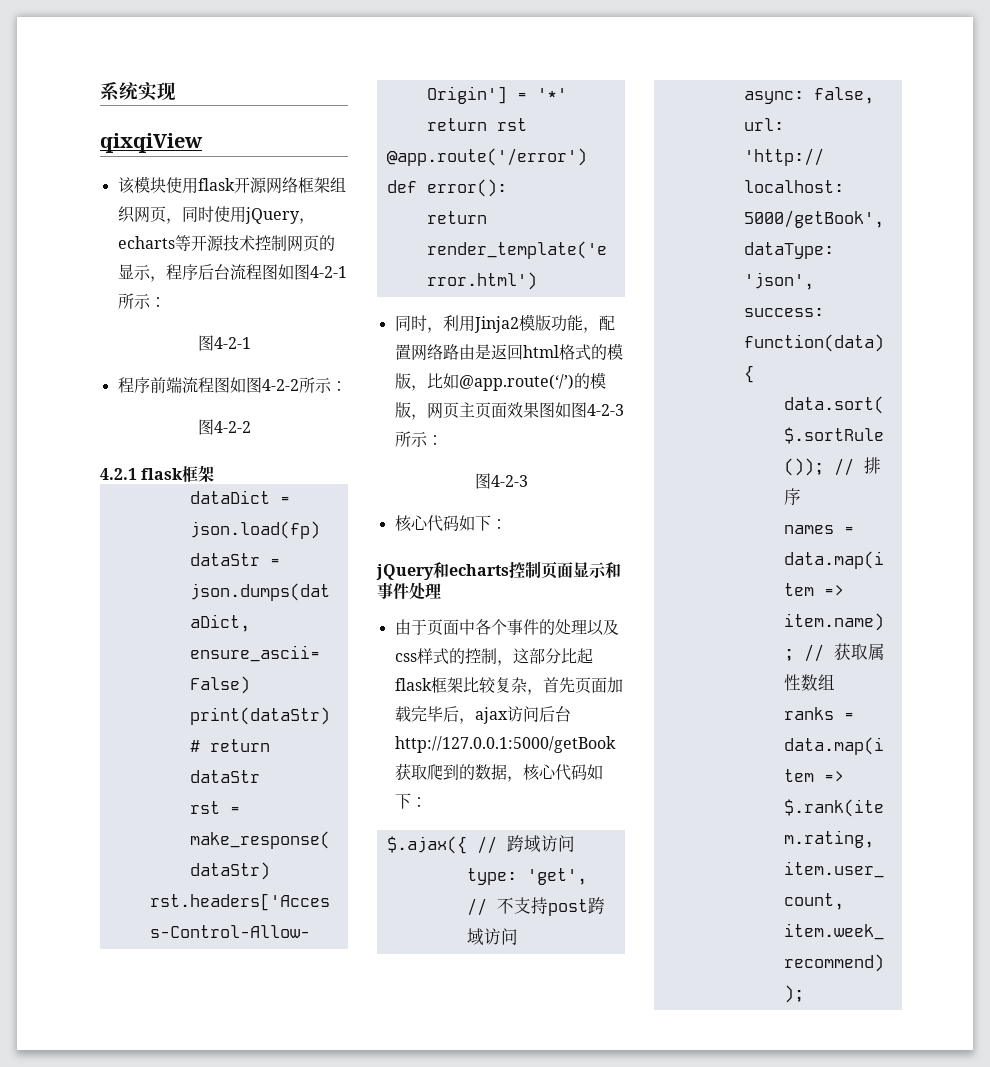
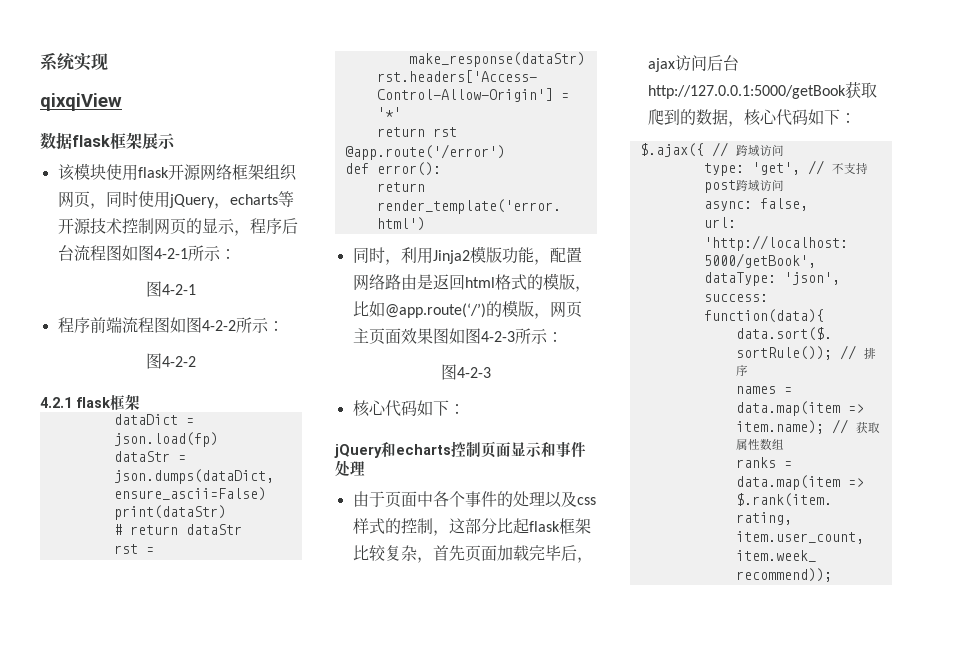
+ 数据flask框架展示

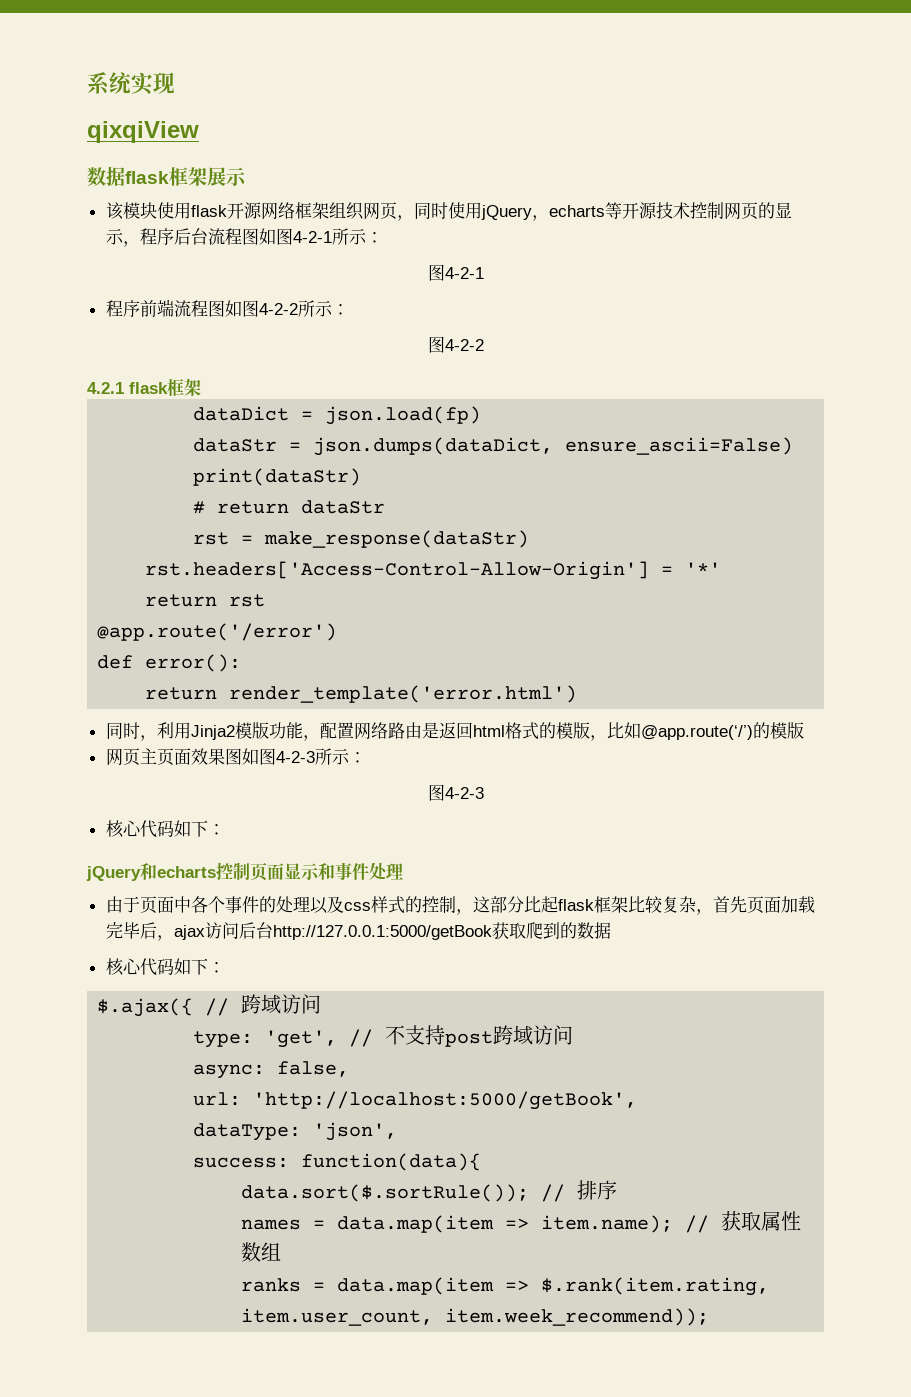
- 同时，利用Jinja2模版功能，配置网络路由是返回html格式的模版，比如@app.route(‘/’)的模版，网页主页面效果图如图4-2-3所示：
+ 同时，利用Jinja2模版功能，配置网络路由是返回html格式的模版，比如@app.route(‘/’)的模版
+ 网页主页面效果图如图4-2-3所示：
- 由于页面中各个事件的处理以及css样式的控制，这部分比起flask框架比较复杂，首先页面加载完毕后，ajax访问后台http://127.0.0.1:5000/getBook获取爬到的数据，核心代码如下：
+ 由于页面中各个事件的处理以及css样式的控制，这部分比起flask框架比较复杂，首先页面加载完毕后，ajax访问后台http://127.0.0.1:5000/getBook获取爬到的数据
+ 核心代码如下：

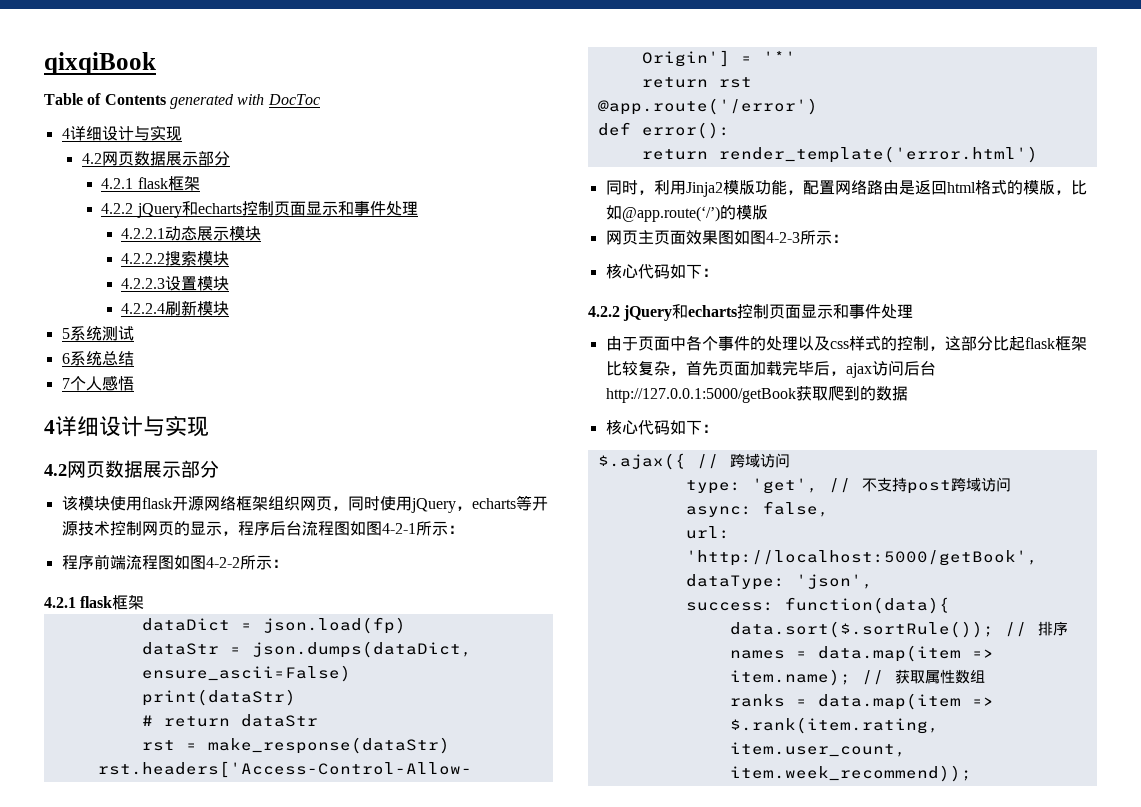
- 系统实现
- qixqiView
- 数据flask框架展示
+ qixqiBook
+ Table of Contents generated with DocToc
+ 4详细设计与实现
+ 4.2网页数据展示部分
+ 4.2.1 flask框架
+ 4.2.2 jQuery和echarts控制页面显示和事件处理
+ 4.2.2.1动态展示模块
+ 4.2.2.2搜索模块
+ 4.2.2.3设置模块
+ 4.2.2.4刷新模块
+ 5系统测试
+ 6系统总结
+ 7个人感悟
+ 4详细设计与实现
+ 4.2网页数据展示部分
  该模块使用flask开源网络框架组织网页，同时使用jQuery，echarts等开源技术控制网页的显示，程序后台流程图如图4-2-1所示：
- 图4-2-1
  程序前端流程图如图4-2-2所示：
- 图4-2-2
  网页主页面效果图如图4-2-3所示：
- 图4-2-3
  核心代码如下：
- jQuery和echarts控制页面显示和事件处理
+ 4.2.2 jQuery和echarts控制页面显示和事件处理

